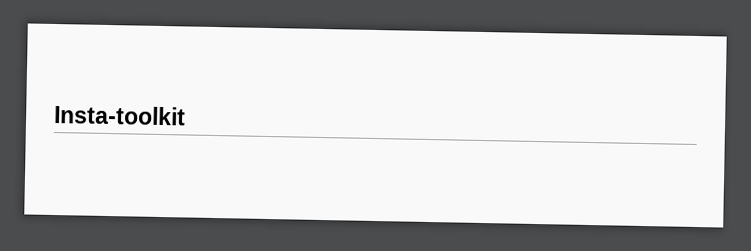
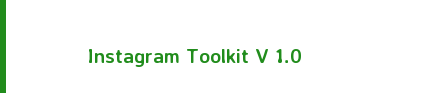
- Insta-toolkit
+ Instagram Toolkit V 1.0

